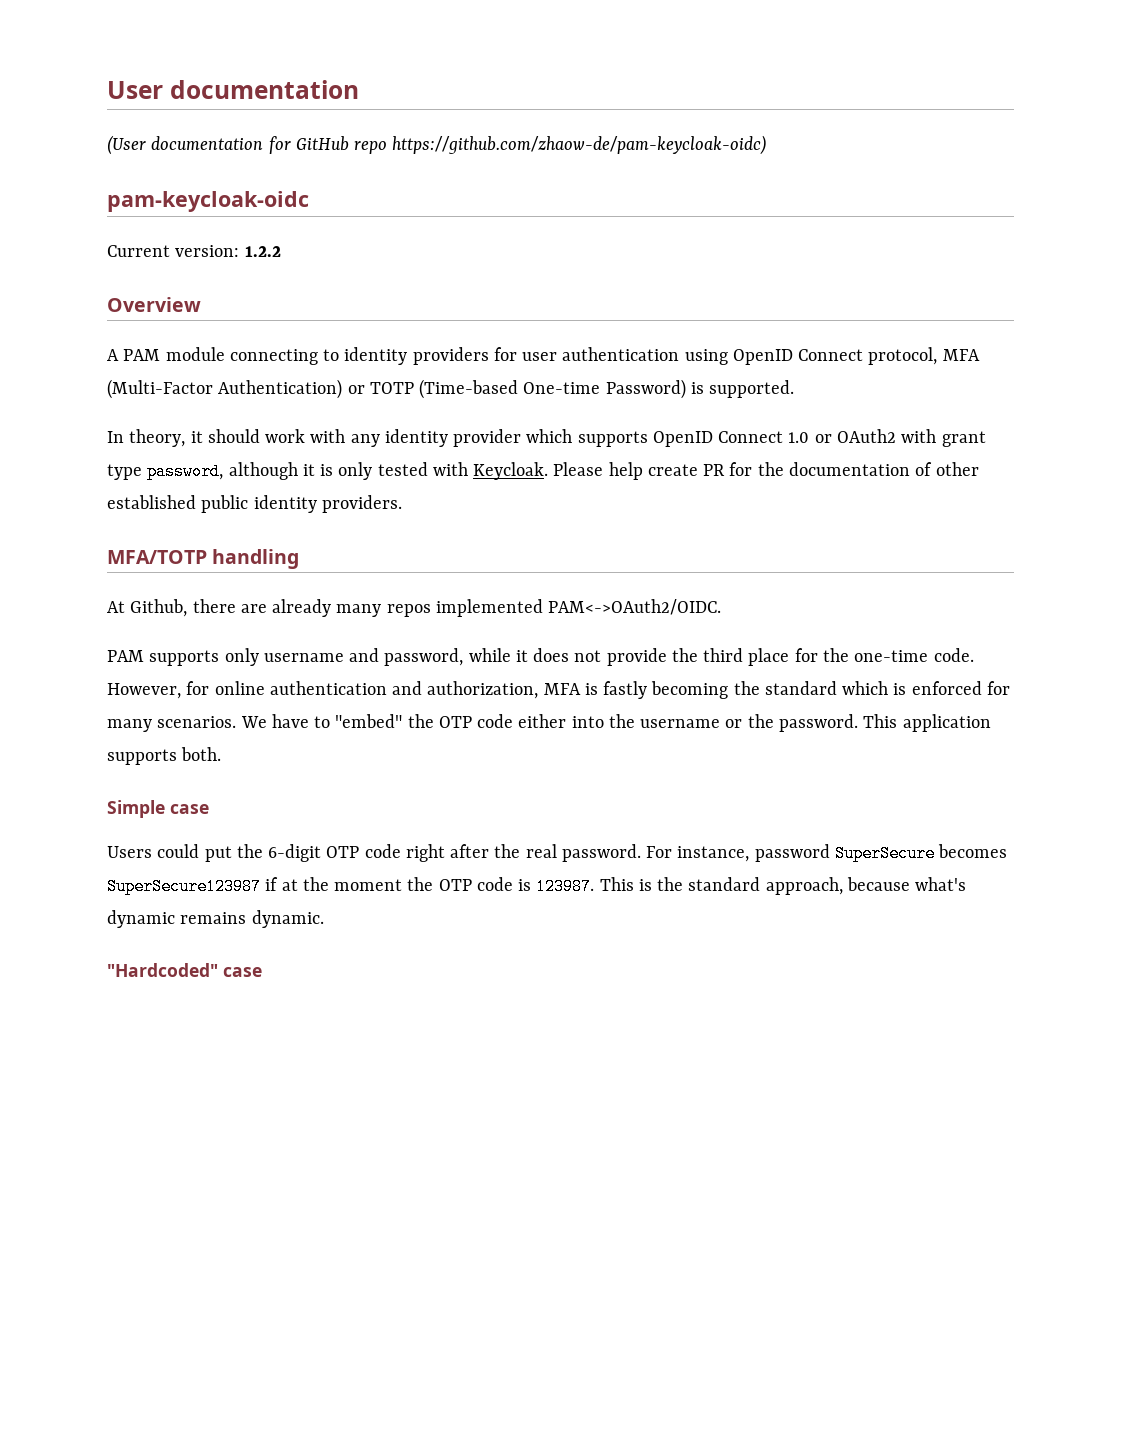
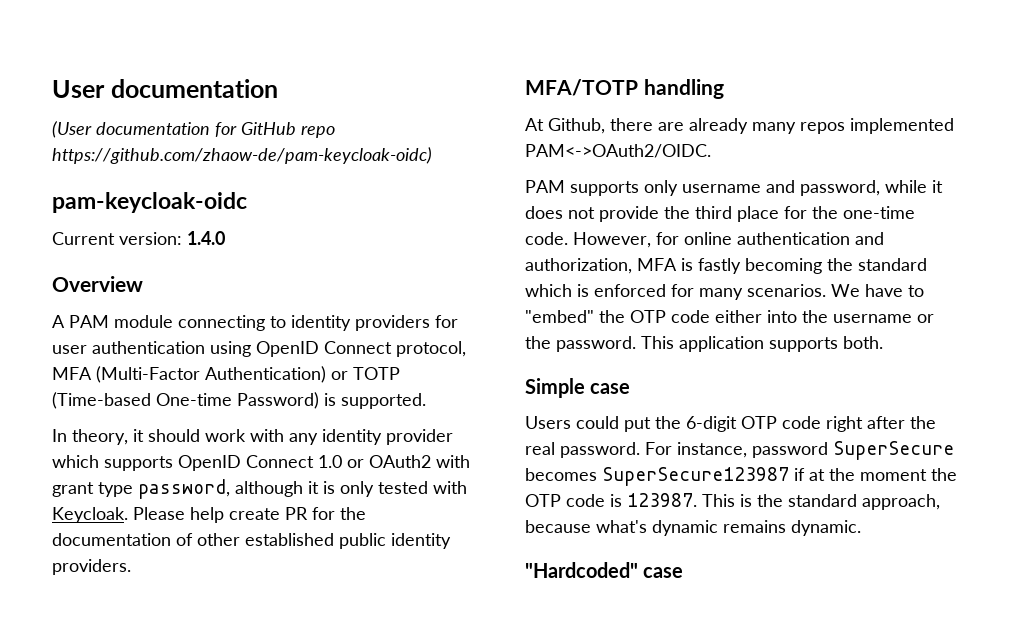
- Current version: 1.2.2
+ Current version: 1.4.0

